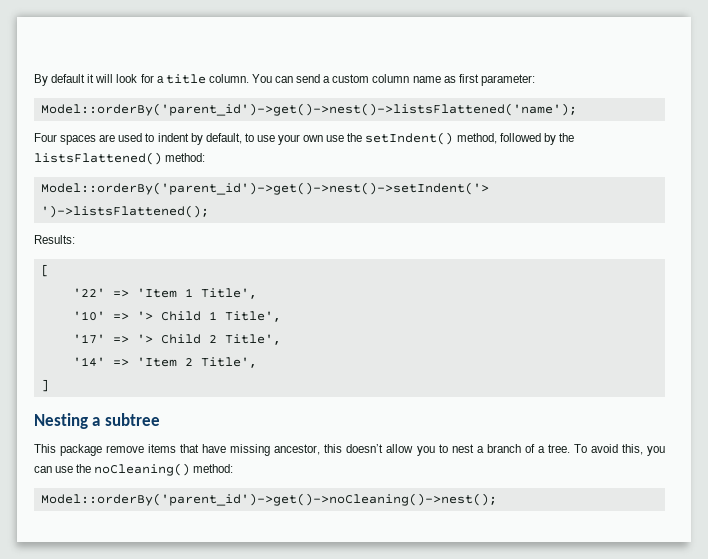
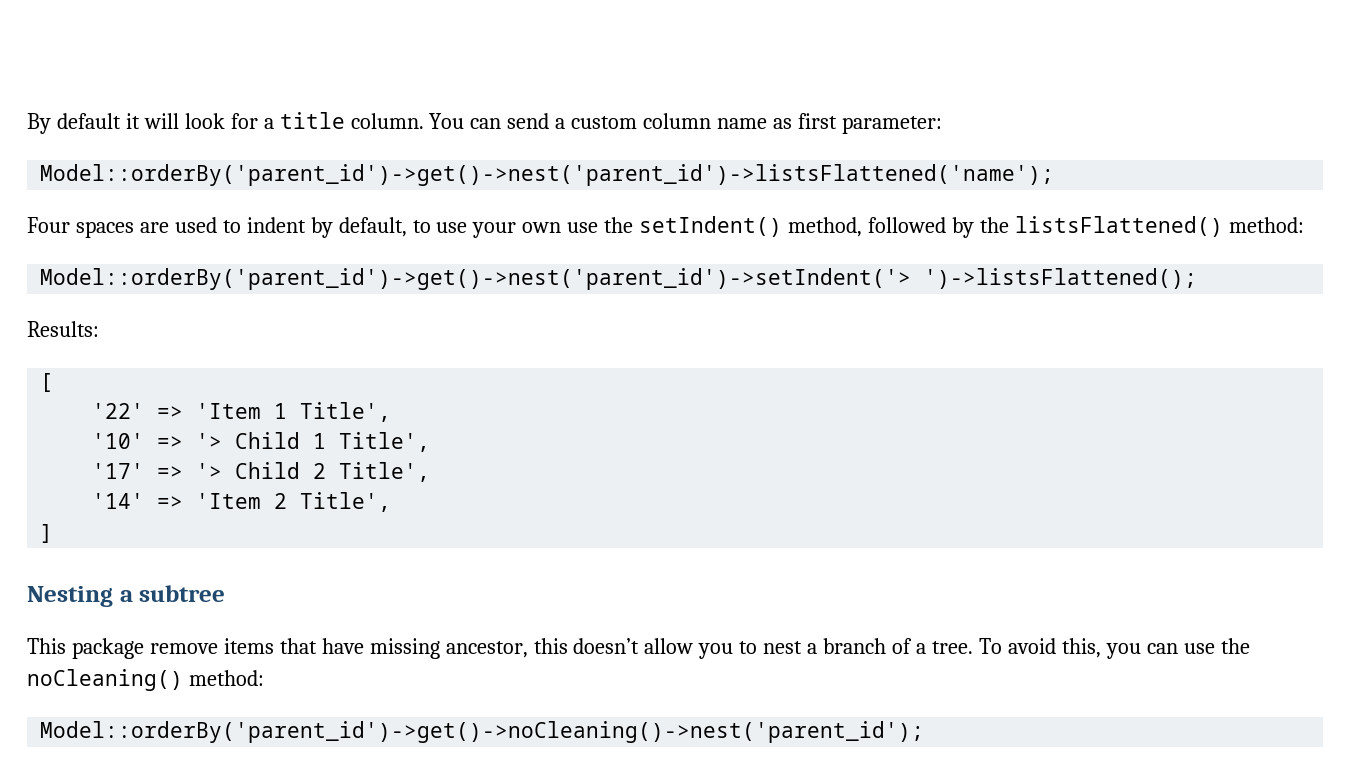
- Model::orderBy('parent_id')->get()->nest()->listsFlattened('name');
+ Model::orderBy('parent_id')->get()->nest('parent_id')->listsFlattened('name');
- Model::orderBy('parent_id')->get()->nest()->setIndent('> ')->listsFlattened();
+ Model::orderBy('parent_id')->get()->nest('parent_id')->setIndent('> ')->listsFlattened();
- Model::orderBy('parent_id')->get()->noCleaning()->nest();
+ Model::orderBy('parent_id')->get()->noCleaning()->nest('parent_id');

